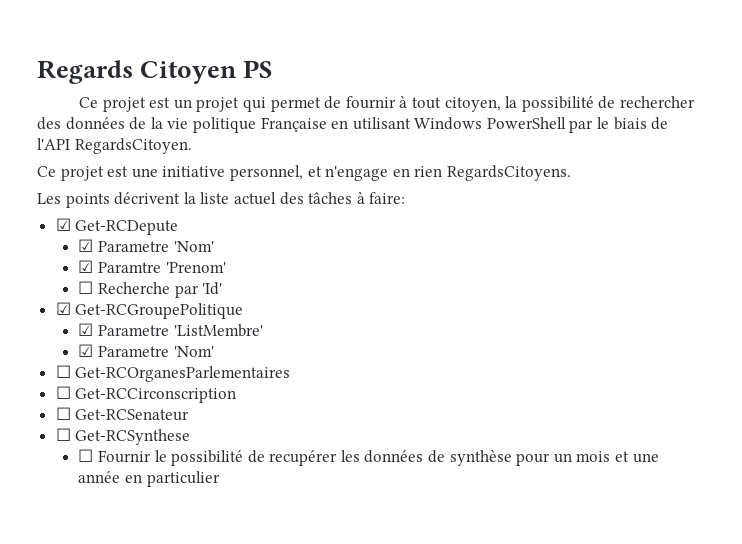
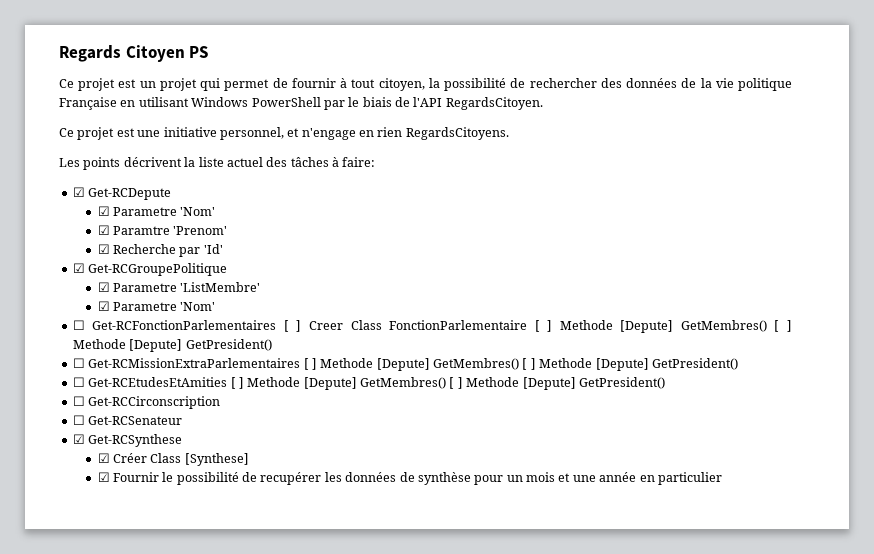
- ☐ Recherche par 'Id'
+ ☑ Recherche par 'Id'
- ☐ Get-RCOrganesParlementaires
+ ☐ Get-RCFonctionParlementaires [ ] Creer Class FonctionParlementaire [ ] Methode [Depute] GetMembres() [ ] Methode [Depute] GetPresident()
+ ☐ Get-RCMissionExtraParlementaires [ ] Methode [Depute] GetMembres() [ ] Methode [Depute] GetPresident()
+ ☐ Get-RCEtudesEtAmities [ ] Methode [Depute] GetMembres() [ ] Methode [Depute] GetPresident()
- ☐ Get-RCSynthese
+ ☑ Get-RCSynthese
- ☐ Fournir le possibilité de recupérer les données de synthèse pour un mois et une année en particulier
+ ☑ Créer Class [Synthese]
+ ☑ Fournir le possibilité de recupérer les données de synthèse pour un mois et une année en particulier

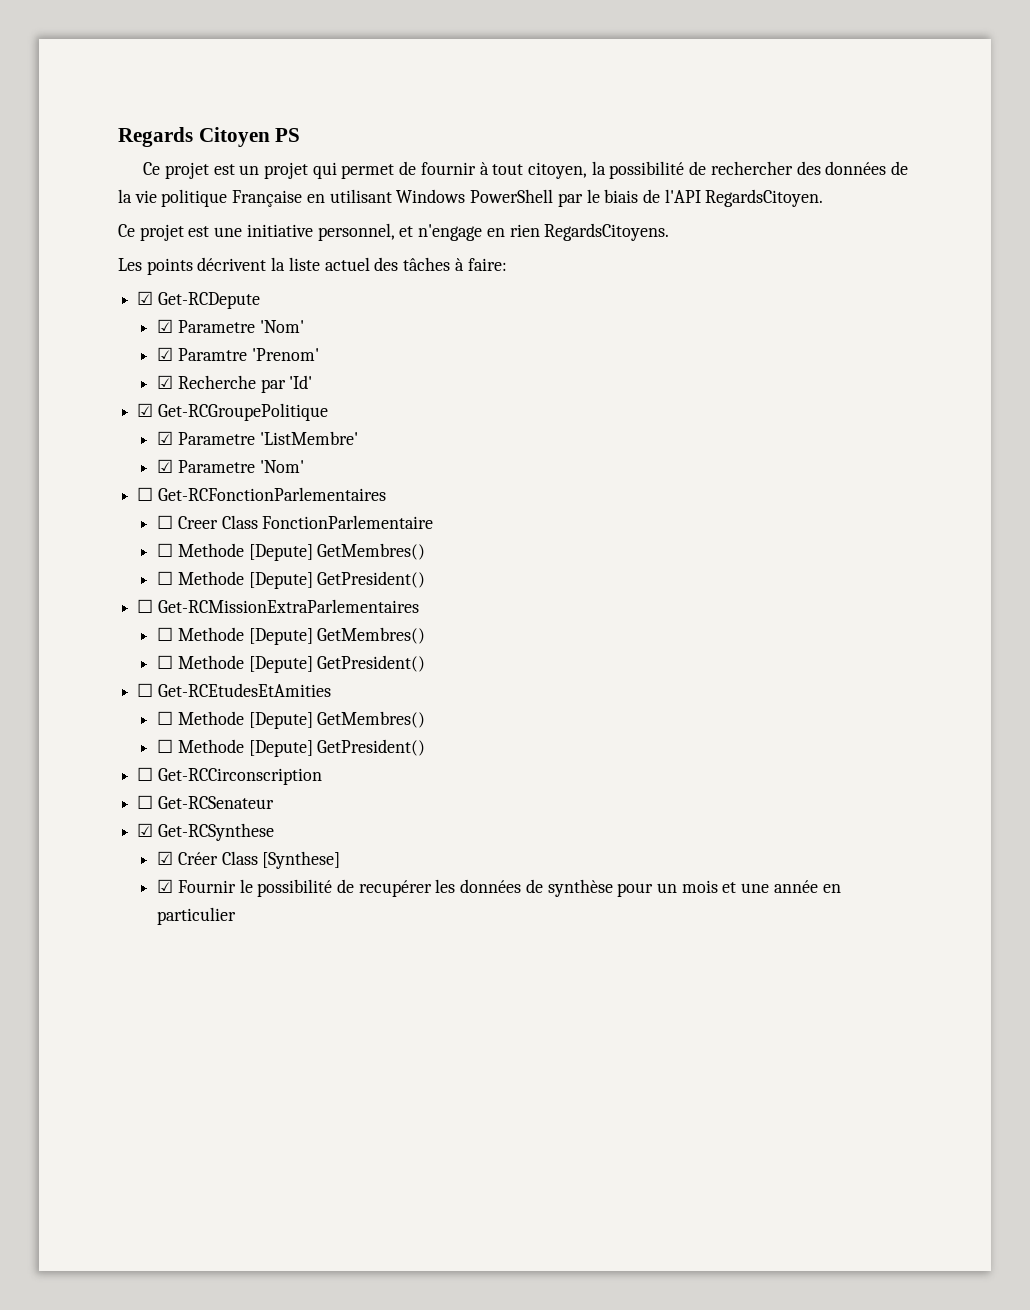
- ☐ Get-RCFonctionParlementaires [ ] Creer Class FonctionParlementaire [ ] Methode [Depute] GetMembres() [ ] Methode [Depute] GetPresident()
+ ☐ Get-RCFonctionParlementaires
+ ☐ Creer Class FonctionParlementaire
+ ☐ Methode [Depute] GetMembres()
+ ☐ Methode [Depute] GetPresident()
- ☐ Get-RCMissionExtraParlementaires [ ] Methode [Depute] GetMembres() [ ] Methode [Depute] GetPresident()
+ ☐ Get-RCMissionExtraParlementaires
+ ☐ Methode [Depute] GetMembres()
+ ☐ Methode [Depute] GetPresident()
- ☐ Get-RCEtudesEtAmities [ ] Methode [Depute] GetMembres() [ ] Methode [Depute] GetPresident()
+ ☐ Get-RCEtudesEtAmities
+ ☐ Methode [Depute] GetMembres()
+ ☐ Methode [Depute] GetPresident()

